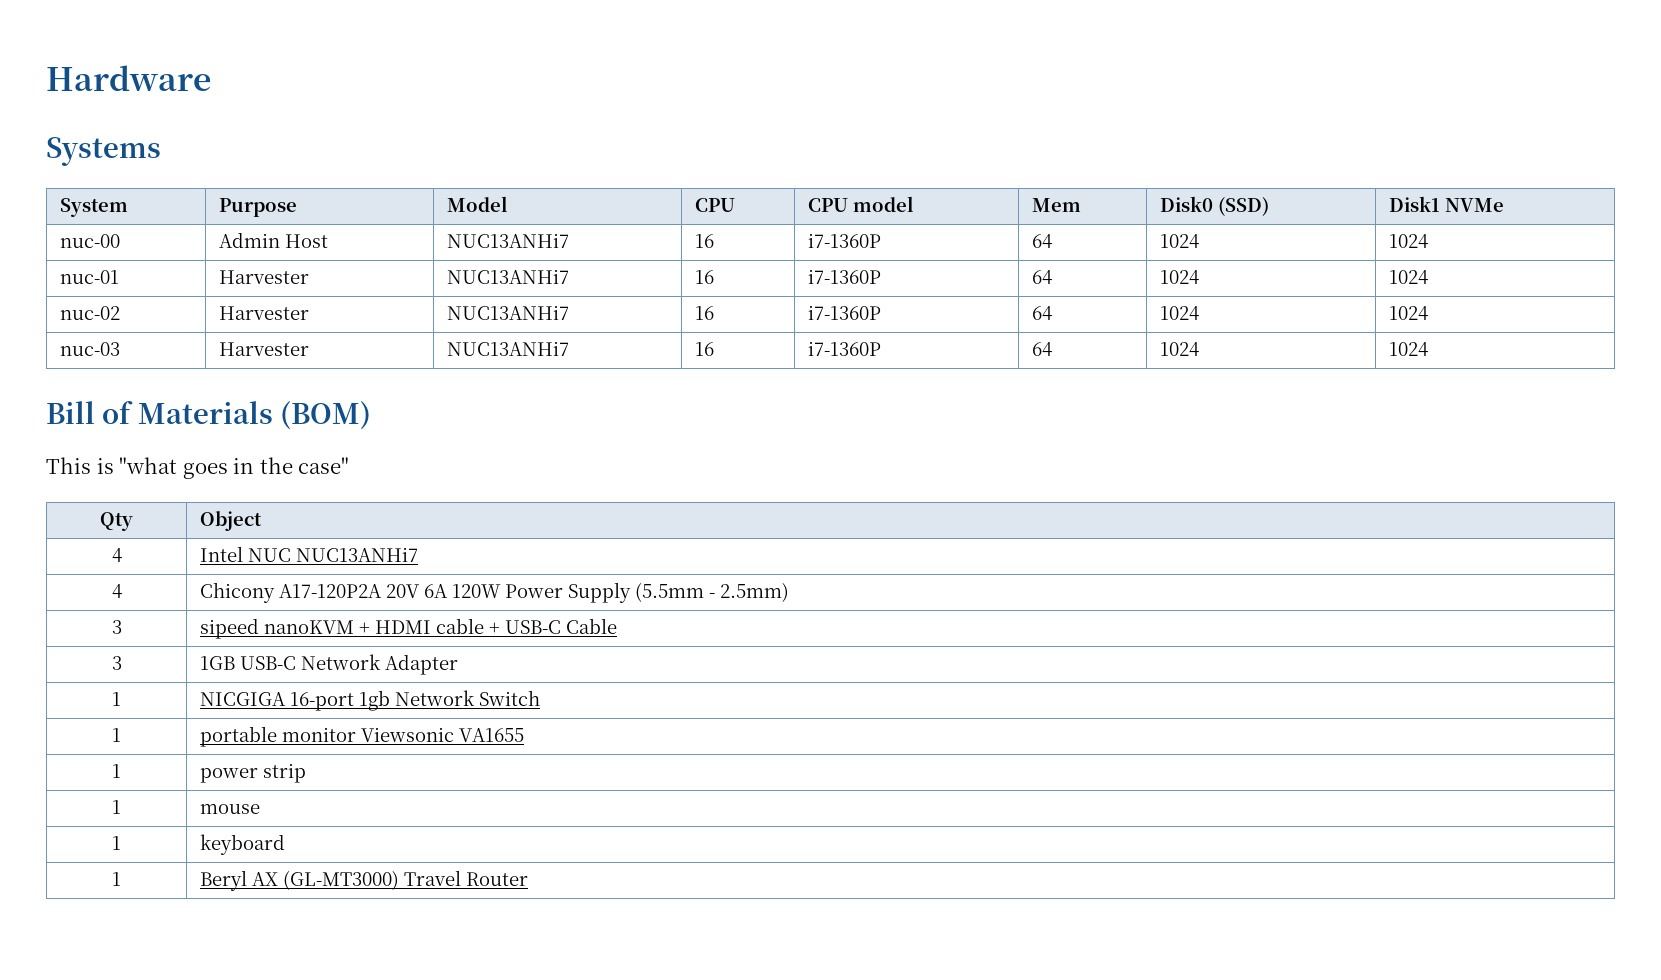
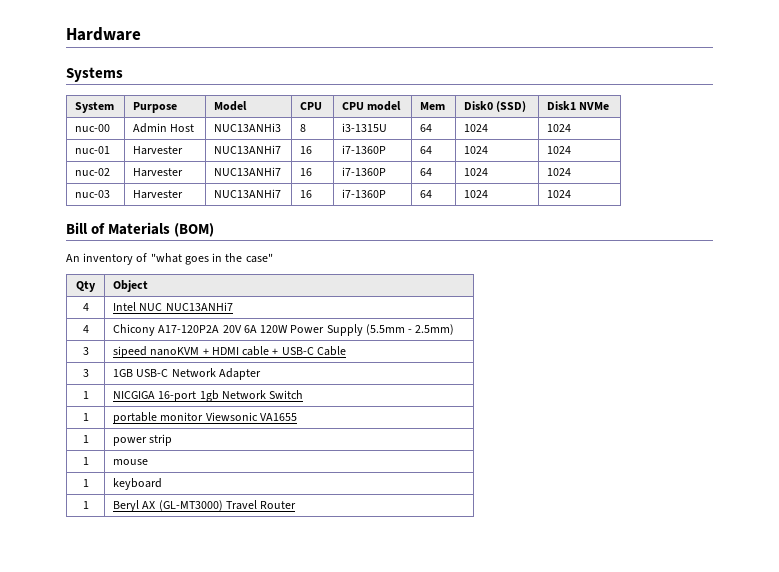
- nuc-00 | Admin Host | NUC13ANHi7 | 16 | i7-1360P | 64 | 1024 | 1024
+ nuc-00 | Admin Host | NUC13ANHi3 | 8 | i3-1315U | 64 | 1024 | 1024
- This is "what goes in the case"
+ An inventory of "what goes in the case"

